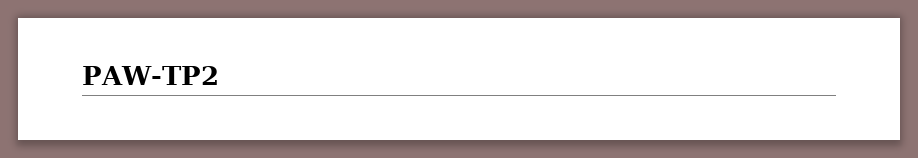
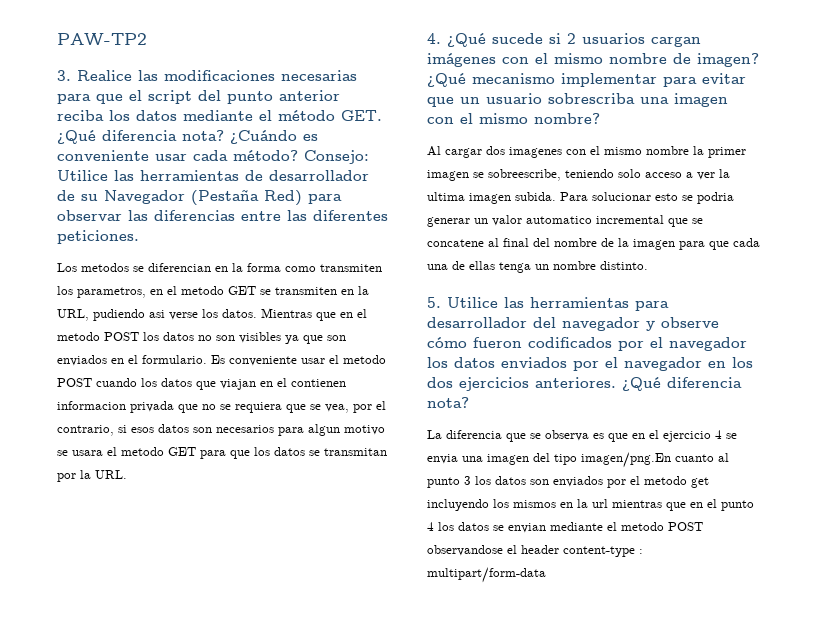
+ 3. Realice las modificaciones necesarias para que el script del punto anterior reciba los datos mediante el método GET. ¿Qué diferencia nota? ¿Cuándo es conveniente usar cada método? Consejo: Utilice las herramientas de desarrollador de su Navegador (Pestaña Red) para observar las diferencias entre las diferentes peticiones.
+ Los metodos se diferencian en la forma como transmiten los parametros, en el metodo GET se transmiten en la URL, pudiendo asi verse los datos. Mientras que en el metodo POST los datos no son visibles ya que son enviados en el formulario. Es conveniente usar el metodo POST cuando los datos que viajan en el contienen informacion privada que no se requiera que se vea, por el contrario, si esos datos son necesarios para algun motivo se usara el metodo GET para que los datos se transmitan por la URL.
+ 4. ¿Qué sucede si 2 usuarios cargan imágenes con el mismo nombre de imagen? ¿Qué mecanismo implementar para evitar que un usuario sobrescriba una imagen con el mismo nombre?
+ Al cargar dos imagenes con el mismo nombre la primer imagen se sobreescribe, teniendo solo acceso a ver la ultima imagen subida. Para solucionar esto se podria generar un valor automatico incremental que se concatene al final del nombre de la imagen para que cada una de ellas tenga un nombre distinto.
+ 5. Utilice las herramientas para desarrollador del navegador y observe cómo fueron codificados por el navegador los datos enviados por el navegador en los dos ejercicios anteriores. ¿Qué diferencia nota?
+ La diferencia que se observa es que en el ejercicio 4 se envia una imagen del tipo imagen/png.En cuanto al punto 3 los datos son enviados por el metodo get incluyendo los mismos en la url mientras que en el punto 4 los datos se envian mediante el metodo POST observandose el header content-type : multipart/form-data

